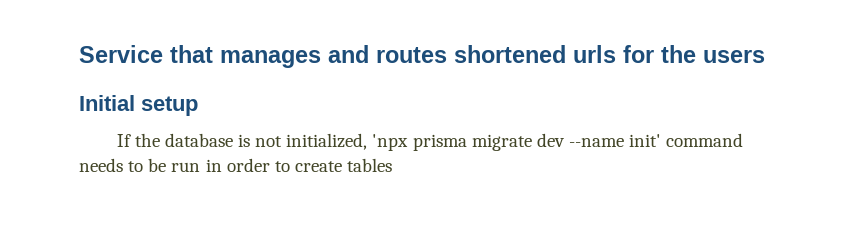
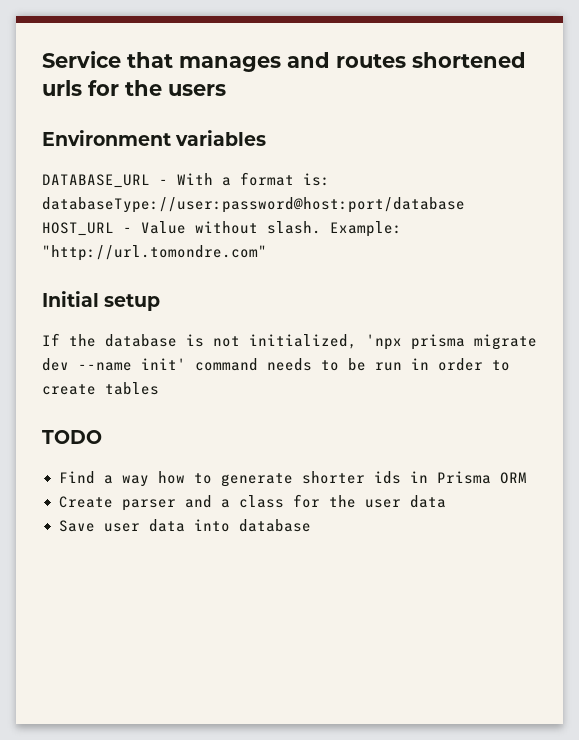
+ Environment variables
+ DATABASE_URL - With a format is: databaseType://user:password@host:port/database HOST_URL - Value without slash. Example: "http://url.tomondre.com"
+ TODO
+ Find a way how to generate shorter ids in Prisma ORM
+ Create parser and a class for the user data
+ Save user data into database

